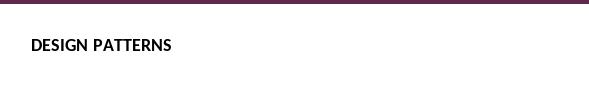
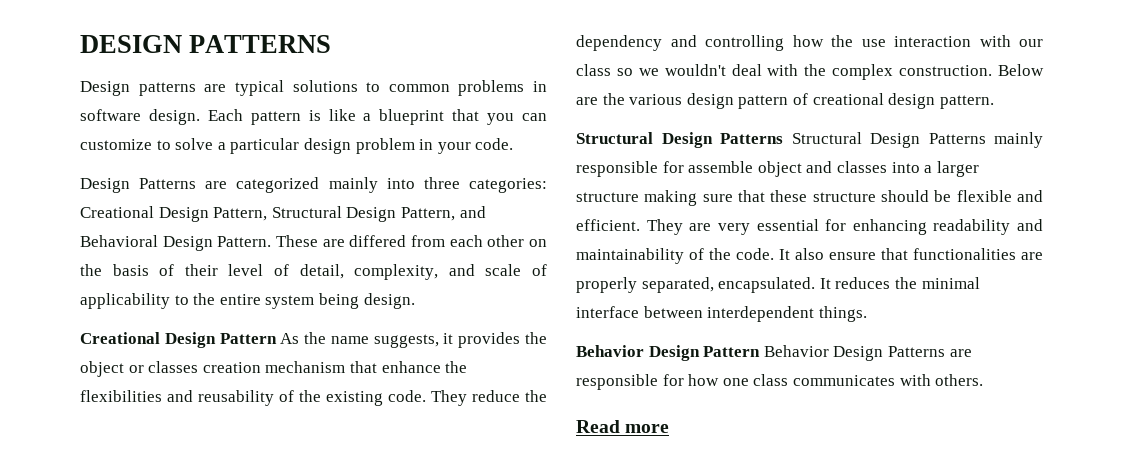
+ Design patterns are typical solutions to common problems in software design. Each pattern is like a blueprint that you can customize to solve a particular design problem in your code.
+ Design Patterns are categorized mainly into three categories: Creational Design Pattern, Structural Design Pattern, and Behavioral Design Pattern. These are differed from each other on the basis of their level of detail, complexity, and scale of applicability to the entire system being design.
+ Creational Design Pattern As the name suggests, it provides the object or classes creation mechanism that enhance the flexibilities and reusability of the existing code. They reduce the dependency and controlling how the use interaction with our class so we wouldn't deal with the complex construction. Below are the various design pattern of creational design pattern.
+ Structural Design Patterns Structural Design Patterns mainly responsible for assemble object and classes into a larger structure making sure that these structure should be flexible and efficient. They are very essential for enhancing readability and maintainability of the code. It also ensure that functionalities are properly separated, encapsulated. It reduces the minimal interface between interdependent things.
+ Behavior Design Pattern Behavior Design Patterns are responsible for how one class communicates with others.
+ Read more

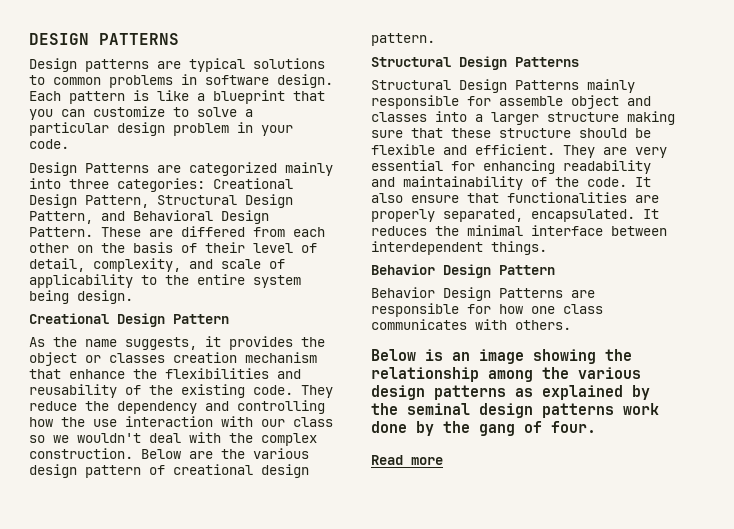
- Creational Design Pattern As the name suggests, it provides the object or classes creation mechanism that enhance the flexibilities and reusability of the existing code.
+ Creational Design Pattern
+ As the name suggests, it provides the object or classes creation mechanism that enhance the flexibilities and reusability of the existing code.
  Below are the various design pattern of creational design pattern.
- Structural Design Patterns Structural Design Patterns mainly responsible for assemble object and classes into a larger structure making sure that these structure should be flexible and efficient.
+ Structural Design Patterns
+ Structural Design Patterns mainly responsible for assemble object and classes into a larger structure making sure that these structure should be flexible and efficient.
- Behavior Design Pattern Behavior Design Patterns are responsible for how one class communicates with others.
+ Behavior Design Pattern
+ Behavior Design Patterns are responsible for how one class communicates with others.
+ Below is an image showing the relationship among the various design patterns as explained by the seminal design patterns work done by the gang of four.

